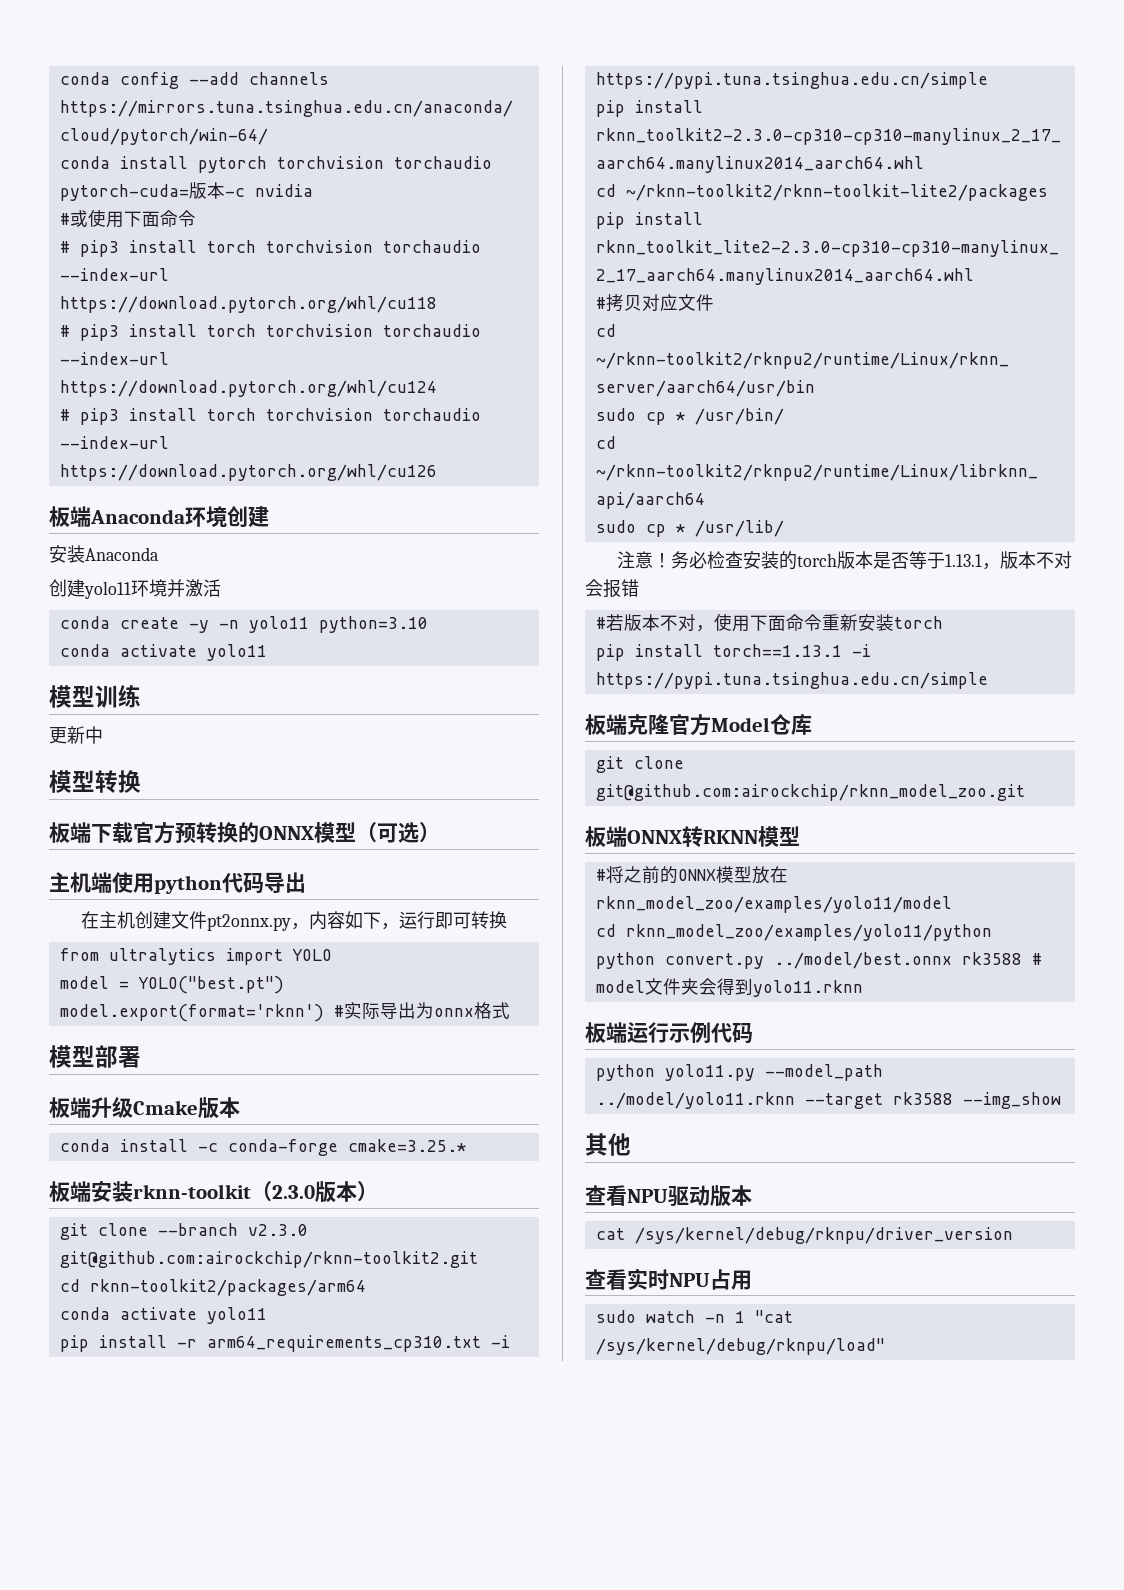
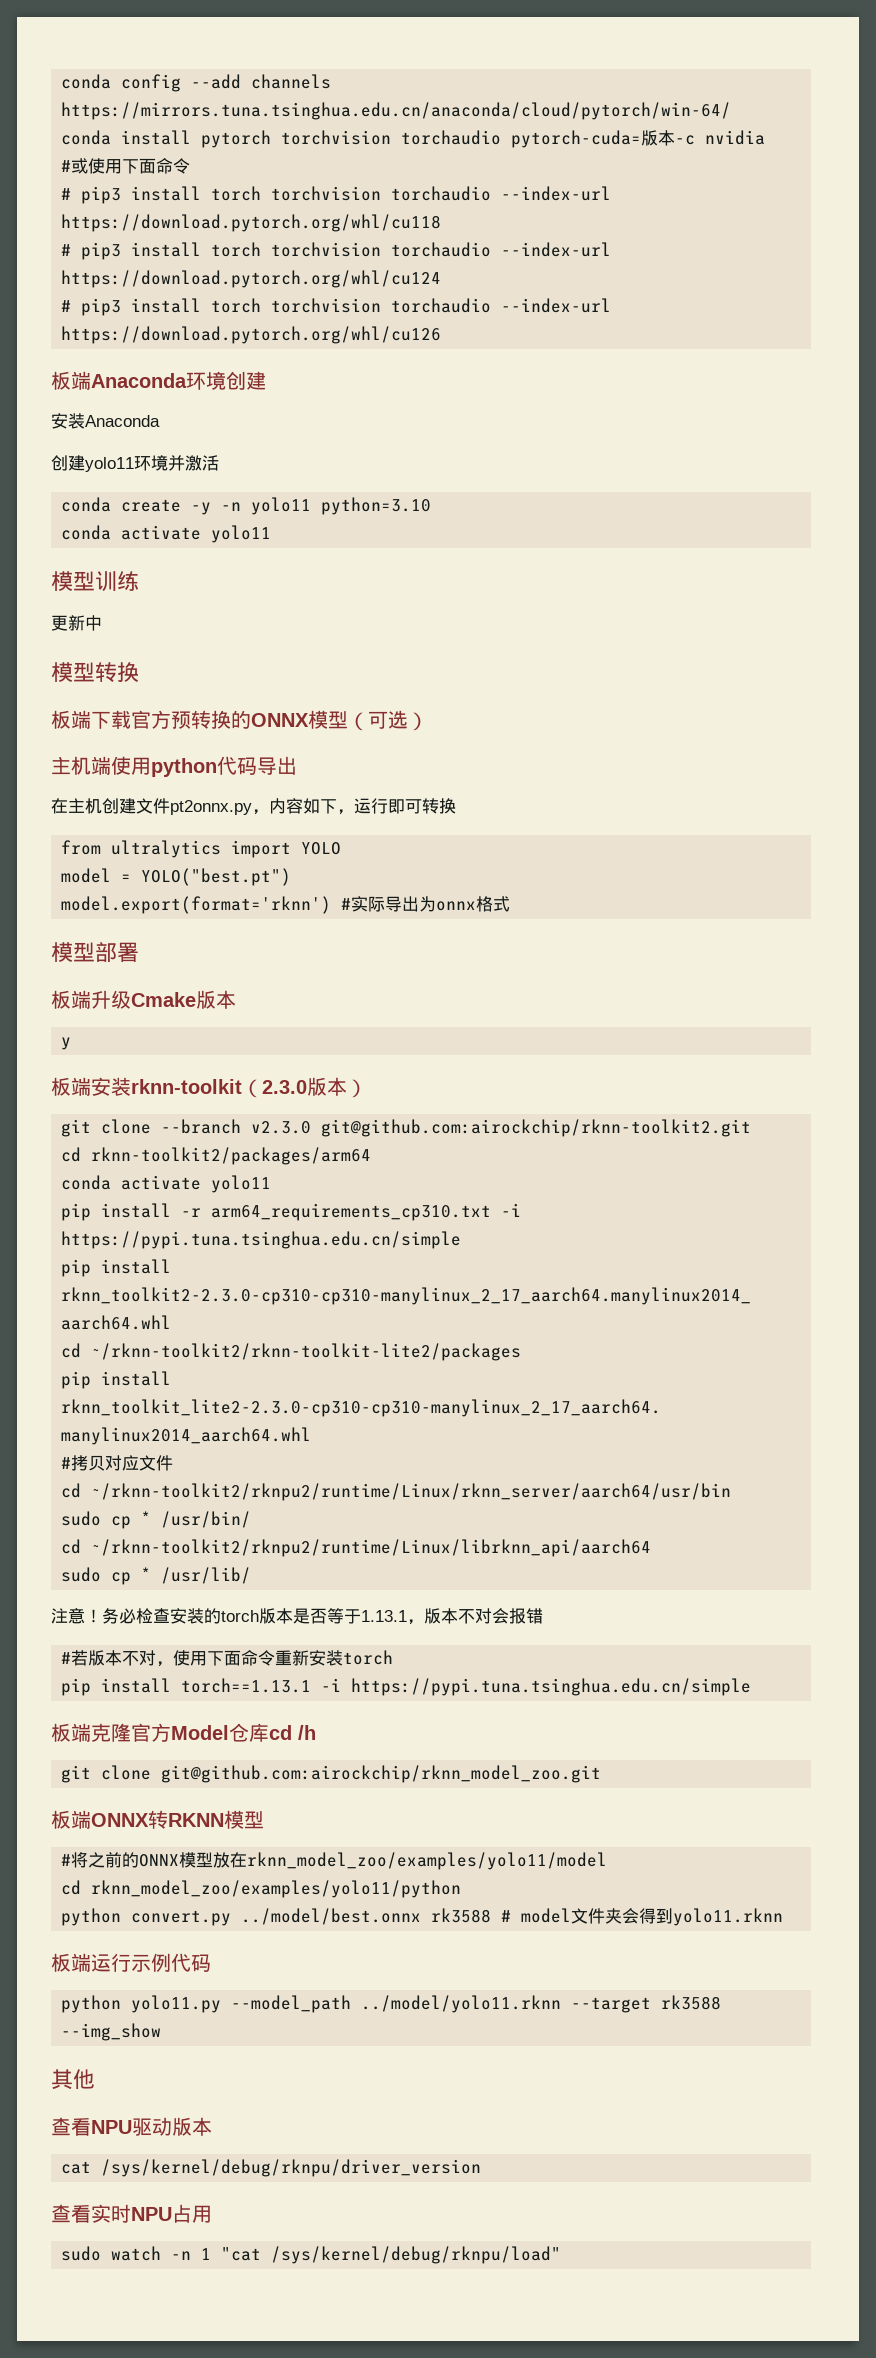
- conda install -c conda-forge cmake=3.25.*
+ y
- 板端克隆官方Model仓库
+ 板端克隆官方Model仓库cd /h

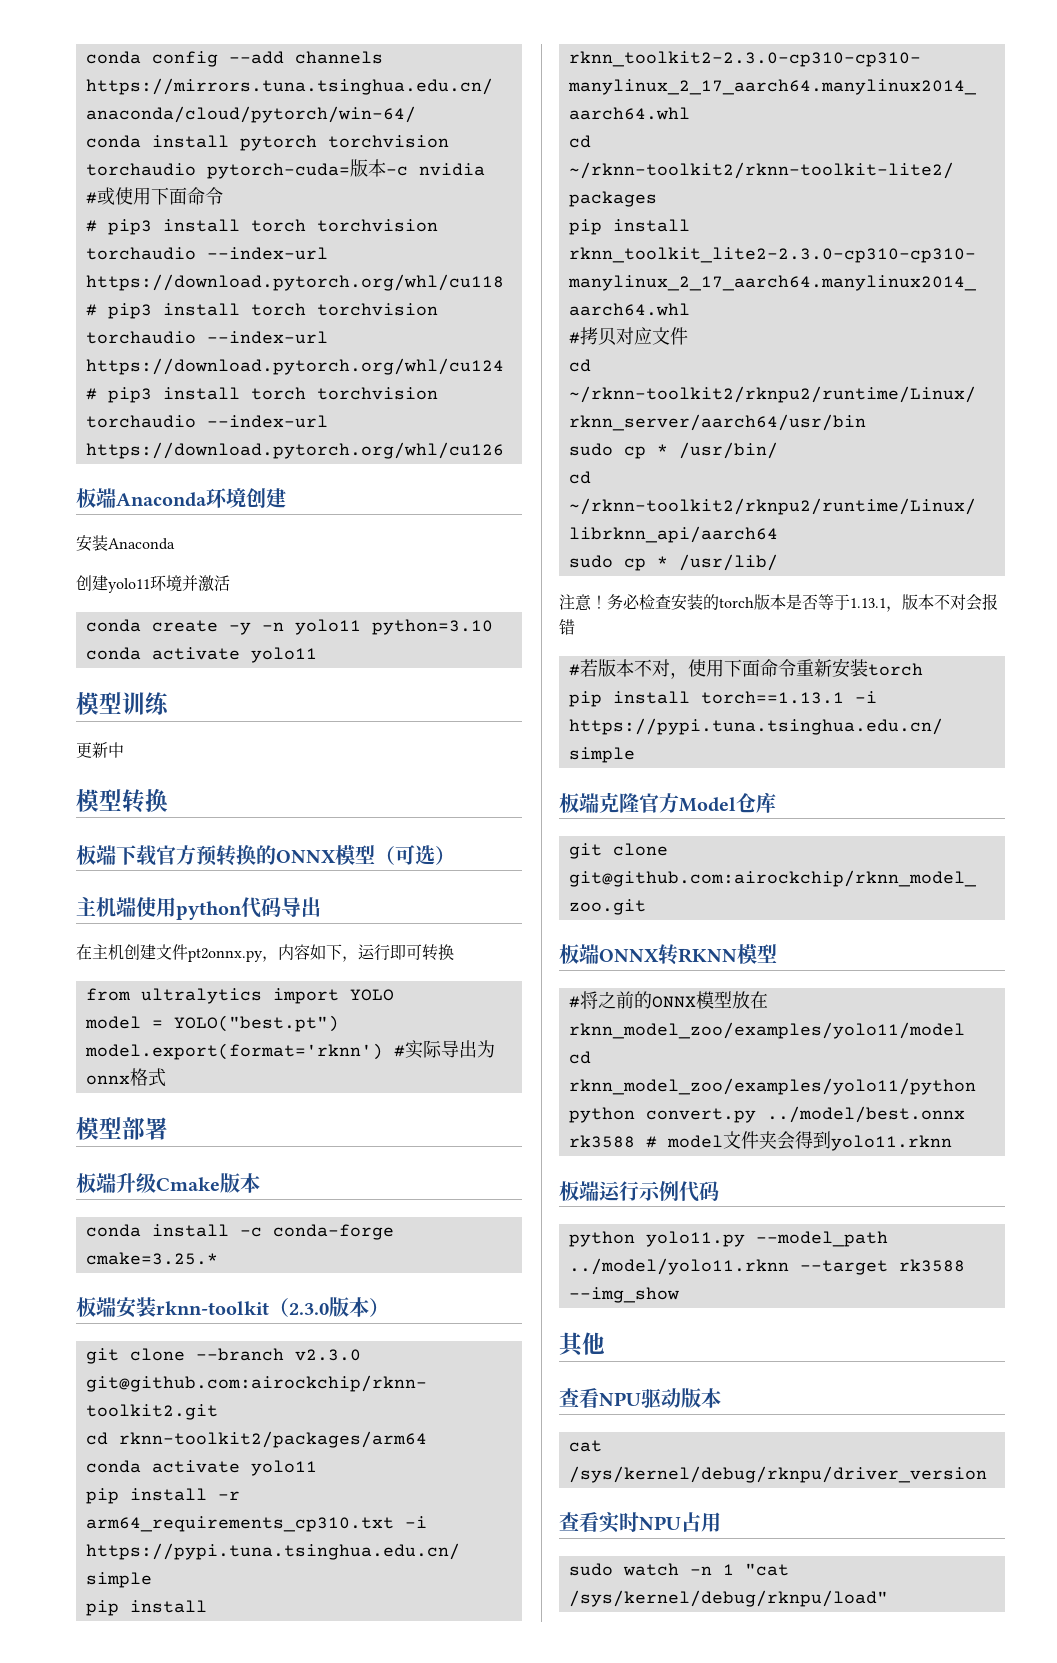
- y
+ conda install -c conda-forge cmake=3.25.*
- 板端克隆官方Model仓库cd /h
+ 板端克隆官方Model仓库

